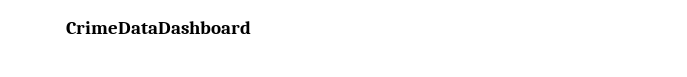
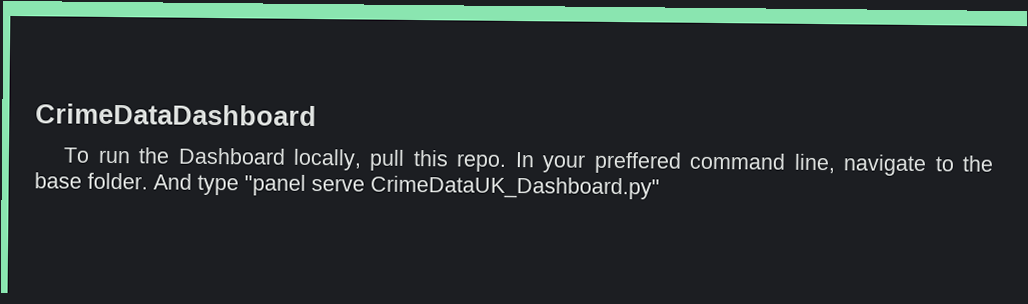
+ To run the Dashboard locally, pull this repo. In your preffered command line, navigate to the base folder. And type "panel serve CrimeDataUK_Dashboard.py"

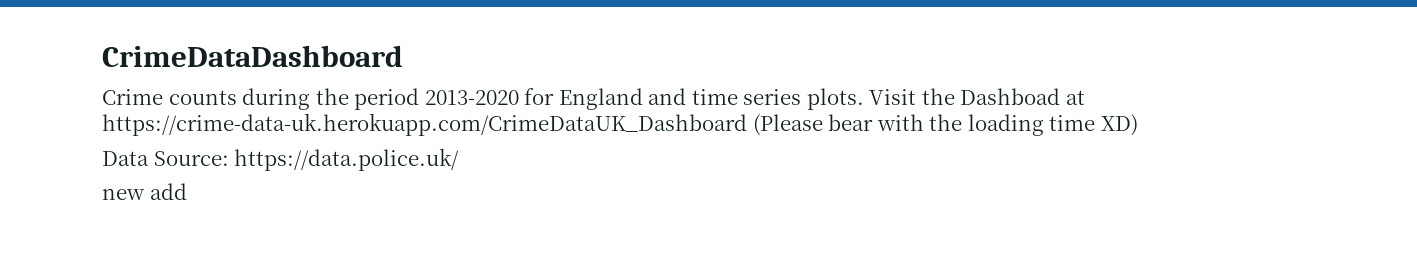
- To run the Dashboard locally, pull this repo. In your preffered command line, navigate to the base folder. And type "panel serve CrimeDataUK_Dashboard.py"
+ Crime counts during the period 2013-2020 for England and time series plots. Visit the Dashboad at https://crime-data-uk.herokuapp.com/CrimeDataUK_Dashboard (Please bear with the loading time XD)
+ Data Source: https://data.police.uk/
+ new add

